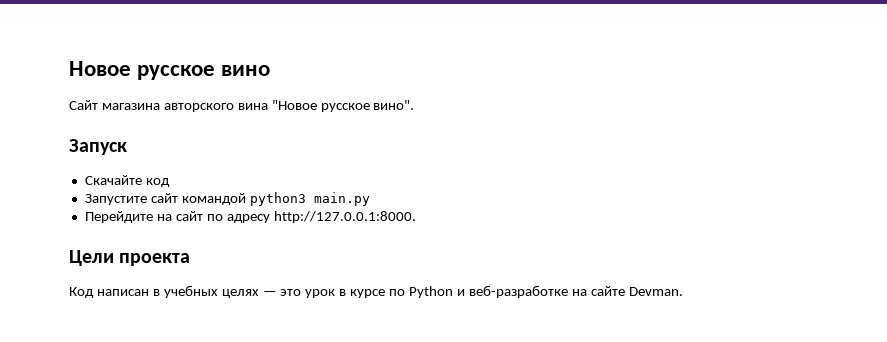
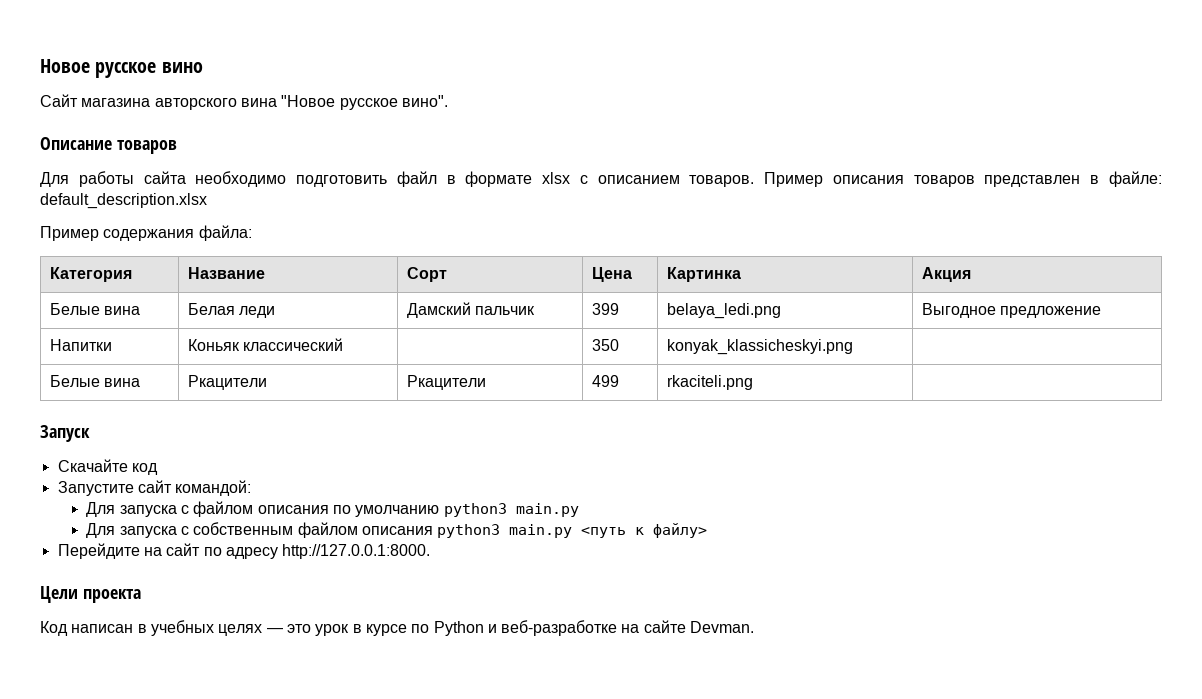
+ Описание товаров
+ Для работы сайта необходимо подготовить файл в формате xlsx с описанием товаров. Пример описания товаров представлен в файле: default_description.xlsx
+ Пример содержания файла:
+ Категория | Название | Сорт | Цена | Картинка | Акция
+ Белые вина | Белая леди | Дамский пальчик | 399 | belaya_ledi.png | Выгодное предложение
+ Напитки | Коньяк классический | | 350 | konyak_klassicheskyi.png |
+ Белые вина | Ркацители | Ркацители | 499 | rkaciteli.png |
- Запустите сайт командой python3 main.py
+ Запустите сайт командой:
+ Для запуска с файлом описания по умолчанию python3 main.py
+ Для запуска с собственным файлом описания python3 main.py <путь к файлу>

